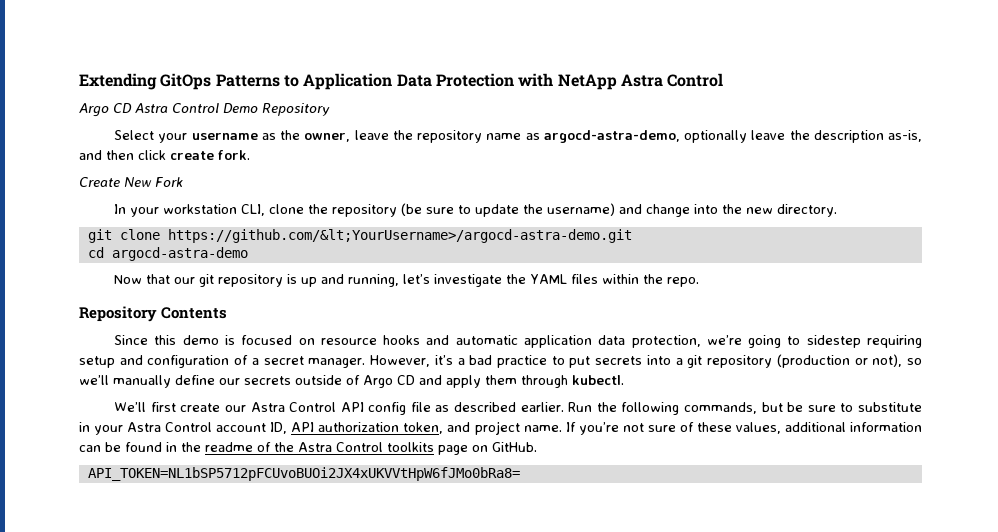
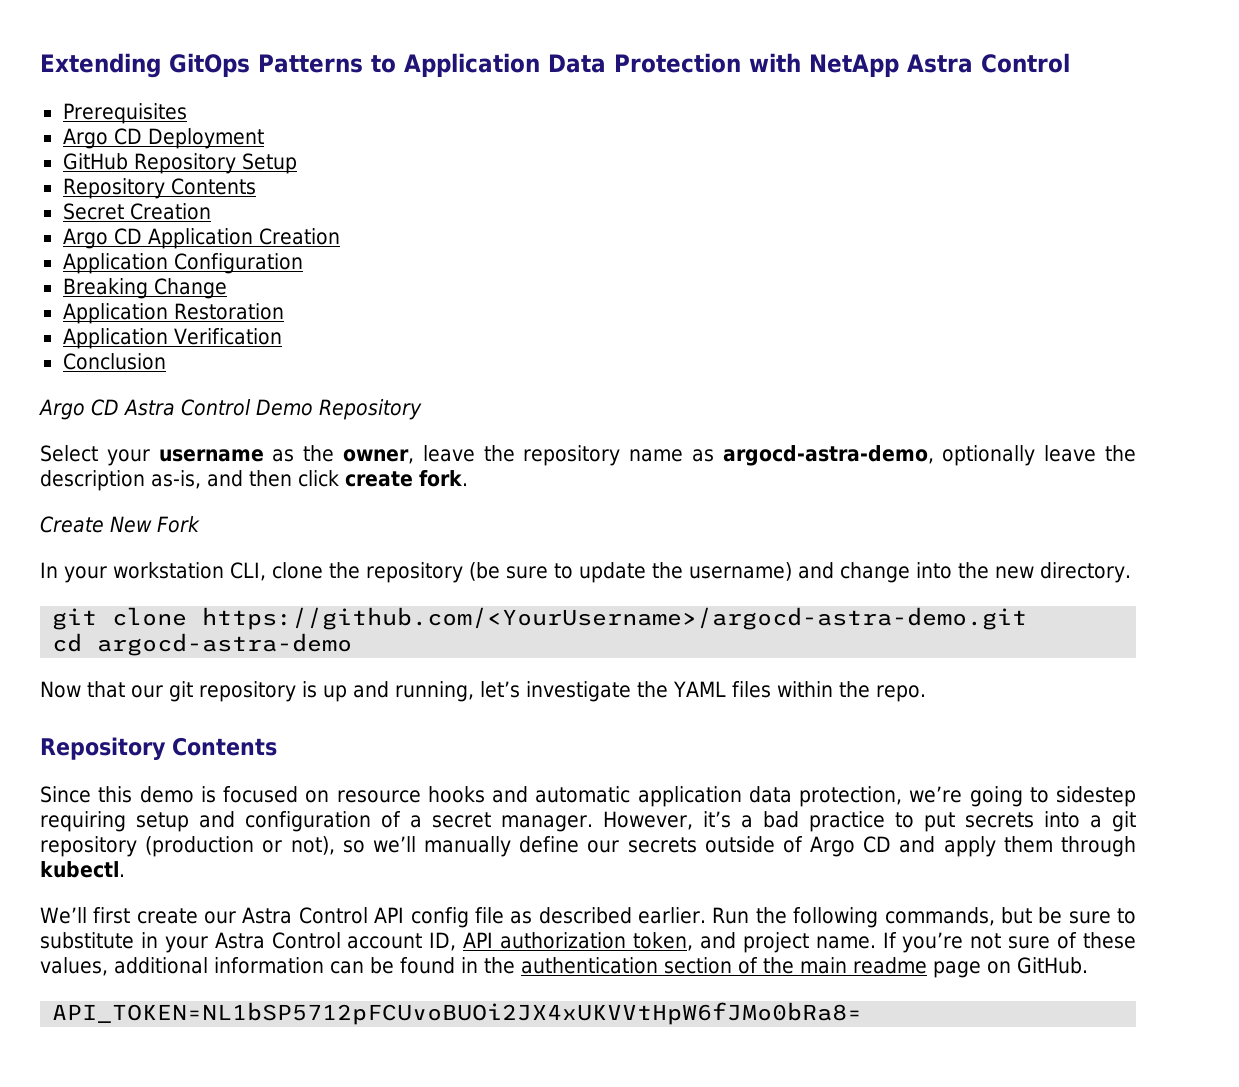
+ Prerequisites
+ Argo CD Deployment
+ GitHub Repository Setup
+ Repository Contents
+ Secret Creation
+ Argo CD Application Creation
+ Application Configuration
+ Breaking Change
+ Application Restoration
+ Application Verification
+ Conclusion
- git clone https://github.com/&lt;YourUsername>/argocd-astra-demo.git
+ git clone https://github.com/<YourUsername>/argocd-astra-demo.git
- If you’re not sure of these values, additional information can be found in the readme of the Astra Control toolkits page on GitHub.
+ If you’re not sure of these values, additional information can be found in the authentication section of the main readme page on GitHub.

